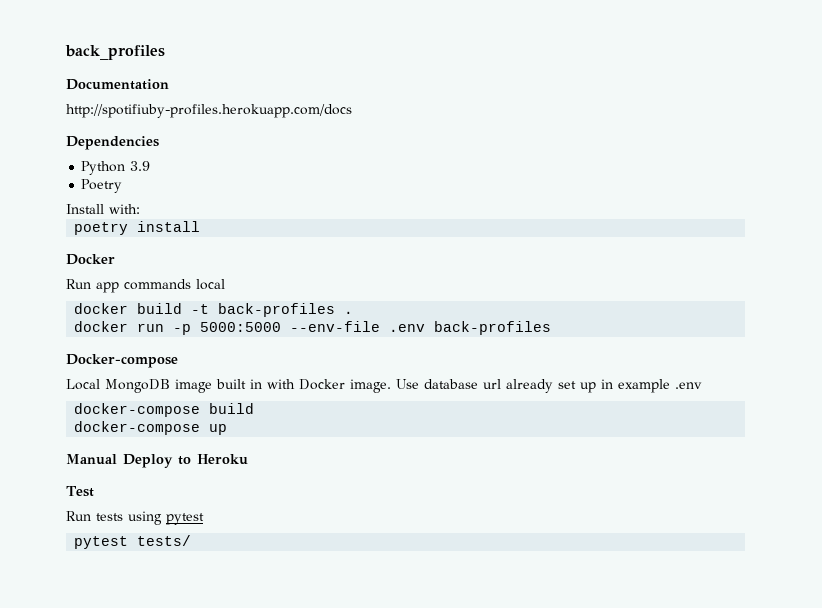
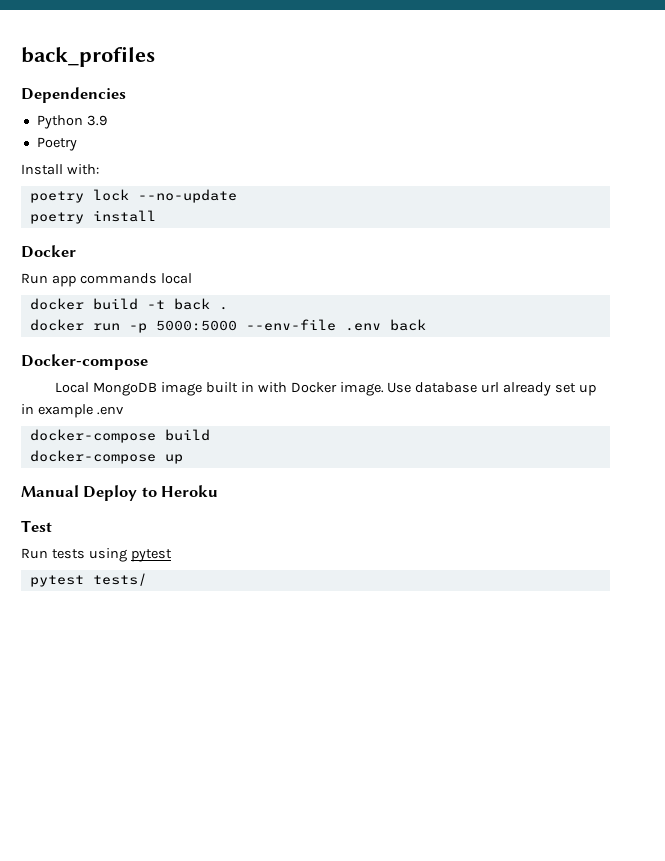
- Documentation
- http://spotifiuby-profiles.herokuapp.com/docs
+ poetry lock --no-update
- docker build -t back-profiles .
+ docker build -t back .
- docker run -p 5000:5000 --env-file .env back-profiles
+ docker run -p 5000:5000 --env-file .env back

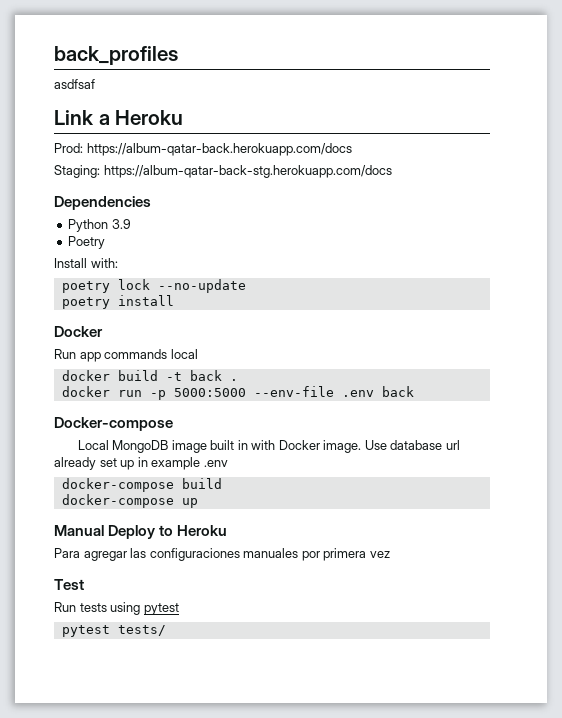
+ asdfsaf
+ Link a Heroku
+ Prod: https://album-qatar-back.herokuapp.com/docs
+ Staging: https://album-qatar-back-stg.herokuapp.com/docs
+ Para agregar las configuraciones manuales por primera vez

